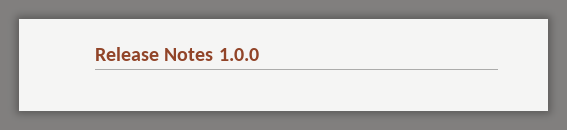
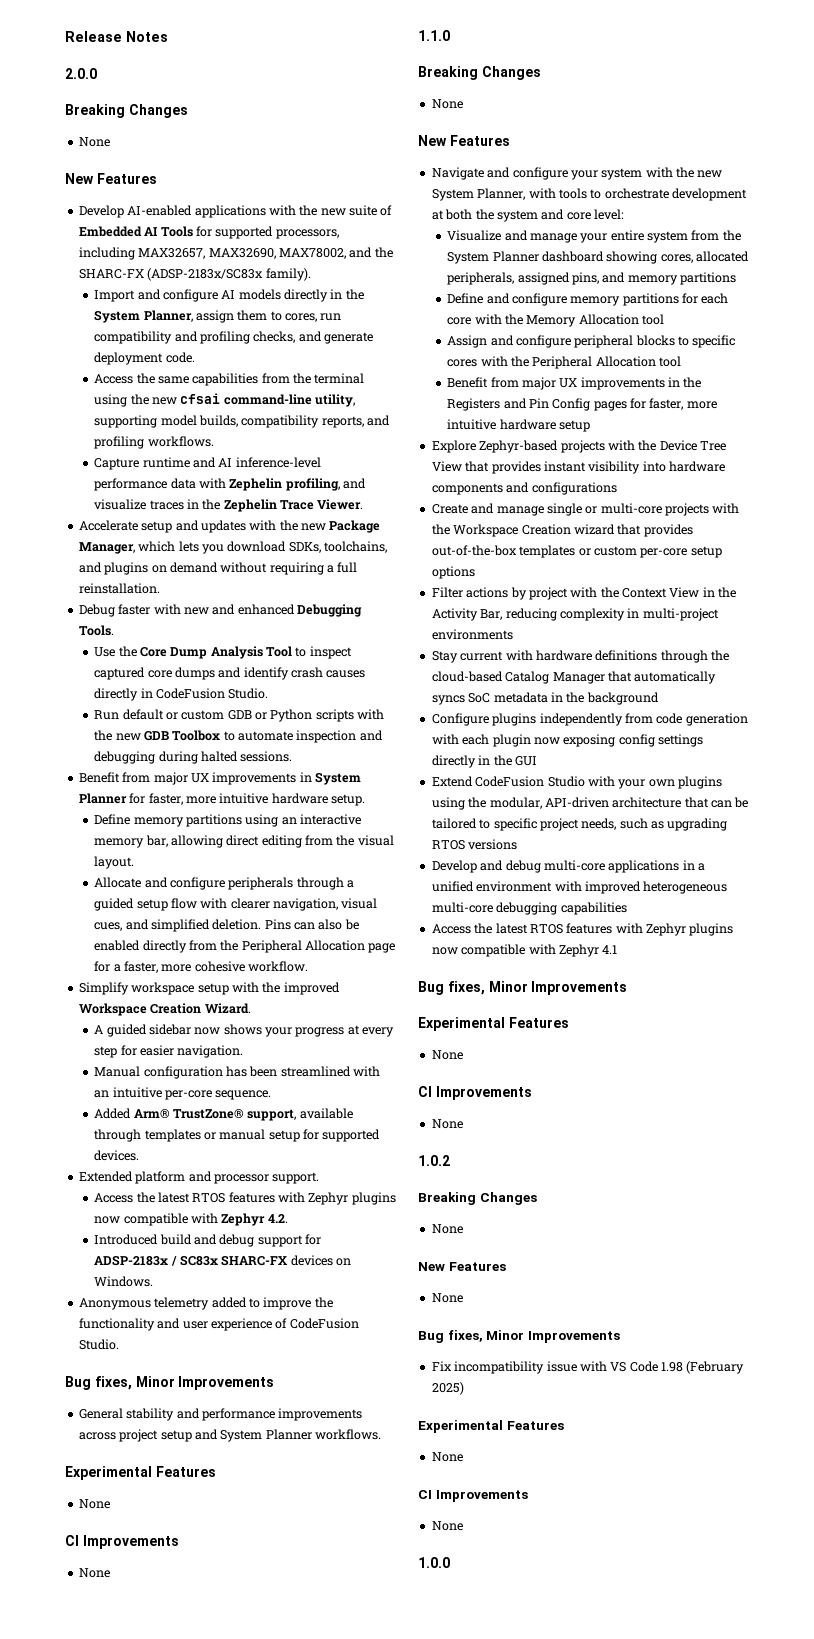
- Release Notes 1.0.0
+ Release Notes
+ 2.0.0
+ Breaking Changes
+ None
+ New Features
+ Develop AI-enabled applications with the new suite of Embedded AI Tools for supported processors, including MAX32657, MAX32690, MAX78002, and the SHARC-FX (ADSP-2183x/SC83x family).
+ Import and configure AI models directly in the System Planner, assign them to cores, run compatibility and profiling checks, and generate deployment code.
+ Access the same capabilities from the terminal using the new cfsai command-line utility, supporting model builds, compatibility reports, and profiling workflows.
+ Capture runtime and AI inference-level performance data with Zephelin profiling, and visualize traces in the Zephelin Trace Viewer.
+ Accelerate setup and updates with the new Package Manager, which lets you download SDKs, toolchains, and plugins on demand without requiring a full reinstallation.
+ Debug faster with new and enhanced Debugging Tools.
+ Use the Core Dump Analysis Tool to inspect captured core dumps and identify crash causes directly in CodeFusion Studio.
+ Run default or custom GDB or Python scripts with the new GDB Toolbox to automate inspection and debugging during halted sessions.
+ Benefit from major UX improvements in System Planner for faster, more intuitive hardware setup.
+ Define memory partitions using an interactive memory bar, allowing direct editing from the visual layout.
+ Allocate and configure peripherals through a guided setup flow with clearer navigation, visual cues, and simplified deletion. Pins can also be enabled directly from the Peripheral Allocation page for a faster, more cohesive workflow.
+ Simplify workspace setup with the improved Workspace Creation Wizard.
+ A guided sidebar now shows your progress at every step for easier navigation.
+ Manual configuration has been streamlined with an intuitive per-core sequence.
+ Added Arm® TrustZone® support, available through templates or manual setup for supported devices.
+ Extended platform and processor support.
+ Access the latest RTOS features with Zephyr plugins now compatible with Zephyr 4.2.
+ Introduced build and debug support for ADSP-2183x / SC83x SHARC-FX devices on Windows.
+ Anonymous telemetry added to improve the functionality and user experience of CodeFusion Studio.
+ Bug fixes, Minor Improvements
+ General stability and performance improvements across project setup and System Planner workflows.
+ Experimental Features
+ None
+ CI Improvements
+ None
+ 1.1.0
+ Breaking Changes
+ None
+ New Features
+ Navigate and configure your system with the new System Planner, with tools to orchestrate development at both the system and core level:
+ Visualize and manage your entire system from the System Planner dashboard showing cores, allocated peripherals, assigned pins, and memory partitions
+ Define and configure memory partitions for each core with the Memory Allocation tool
+ Assign and configure peripheral blocks to specific cores with the Peripheral Allocation tool
+ Benefit from major UX improvements in the Registers and Pin Config pages for faster, more intuitive hardware setup
+ Explore Zephyr-based projects with the Device Tree View that provides instant visibility into hardware components and configurations
+ Create and manage single or multi-core projects with the Workspace Creation wizard that provides out-of-the-box templates or custom per-core setup options
+ Filter actions by project with the Context View in the Activity Bar, reducing complexity in multi-project environments
+ Stay current with hardware definitions through the cloud-based Catalog Manager that automatically syncs SoC metadata in the background
+ Configure plugins independently from code generation with each plugin now exposing config settings directly in the GUI
+ Extend CodeFusion Studio with your own plugins using the modular, API-driven architecture that can be tailored to specific project needs, such as upgrading RTOS versions
+ Develop and debug multi-core applications in a unified environment with improved heterogeneous multi-core debugging capabilities
+ Access the latest RTOS features with Zephyr plugins now compatible with Zephyr 4.1
+ Bug fixes, Minor Improvements
+ Experimental Features
+ None
+ CI Improvements
+ None
+ 1.0.2
+ Breaking Changes
+ None
+ New Features
+ None
+ Bug fixes, Minor Improvements
+ Fix incompatibility issue with VS Code 1.98 (February 2025)
+ Experimental Features
+ None
+ CI Improvements
+ None
+ 1.0.0

